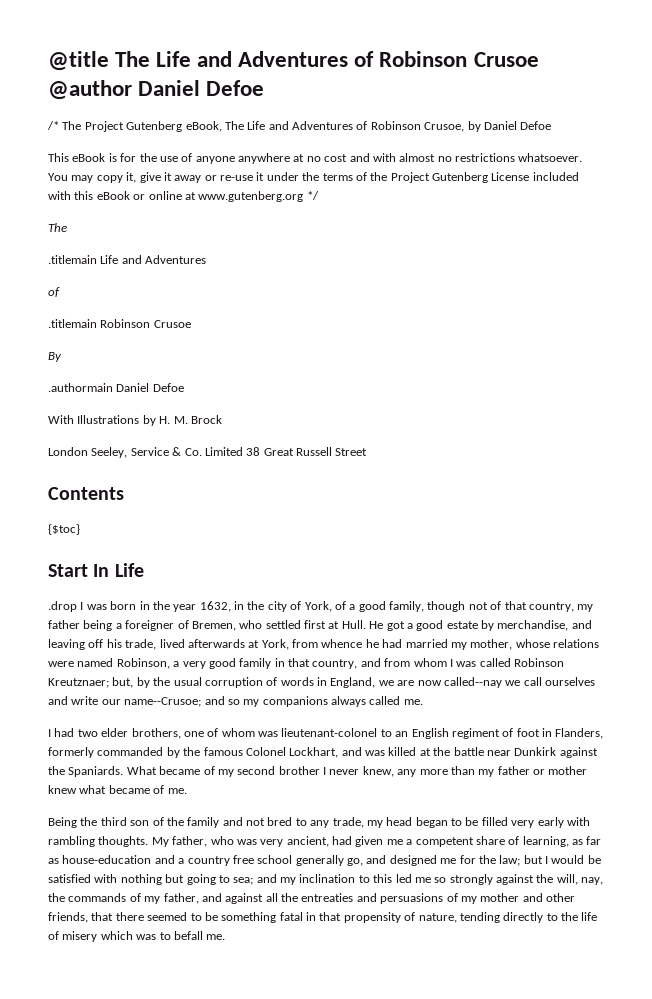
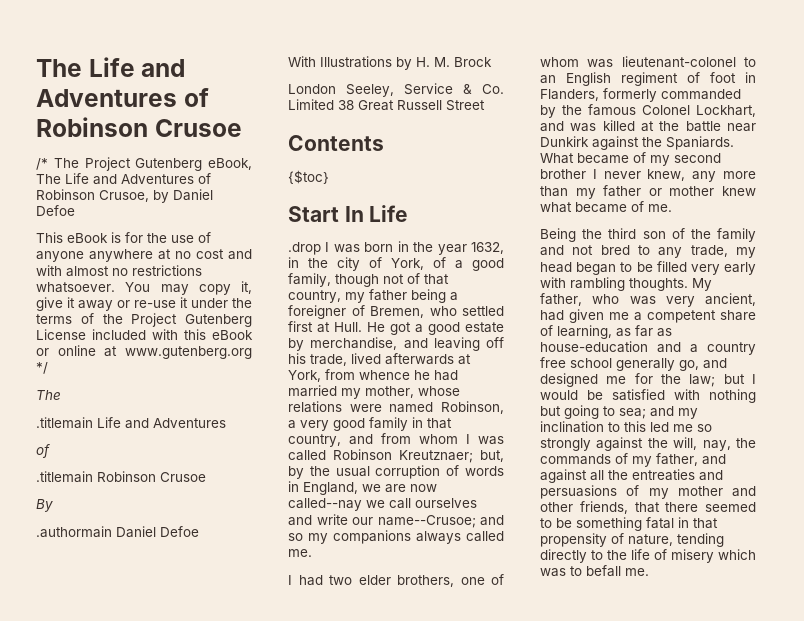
- @title The Life and Adventures of Robinson Crusoe @author Daniel Defoe
+ The Life and Adventures of Robinson Crusoe

